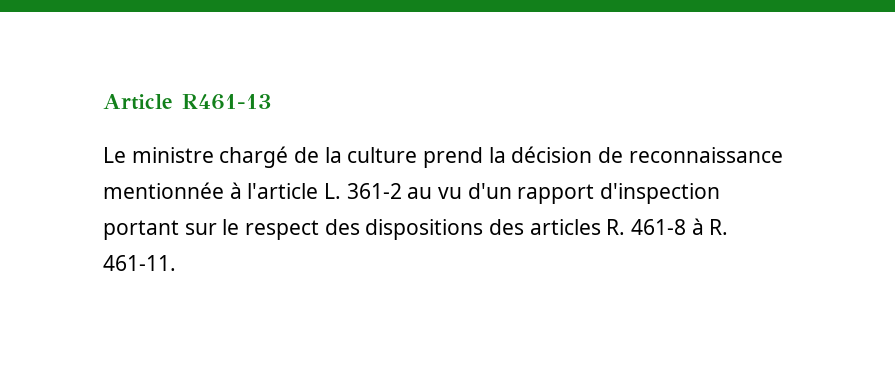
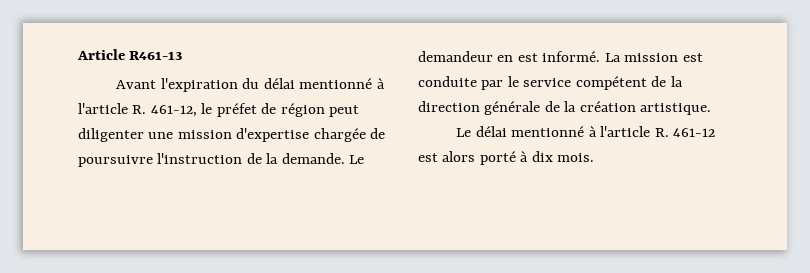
- Le ministre chargé de la culture prend la décision de reconnaissance mentionnée à l'article L. 361-2 au vu d'un rapport d'inspection portant sur le respect des dispositions des articles R. 461-8 à R. 461-11.
+ Avant l'expiration du délai mentionné à l'article R. 461-12, le préfet de région peut diligenter une mission d'expertise chargée de poursuivre l'instruction de la demande. Le demandeur en est informé. La mission est conduite par le service compétent de la direction générale de la création artistique.
+ Le délai mentionné à l'article R. 461-12 est alors porté à dix mois.

